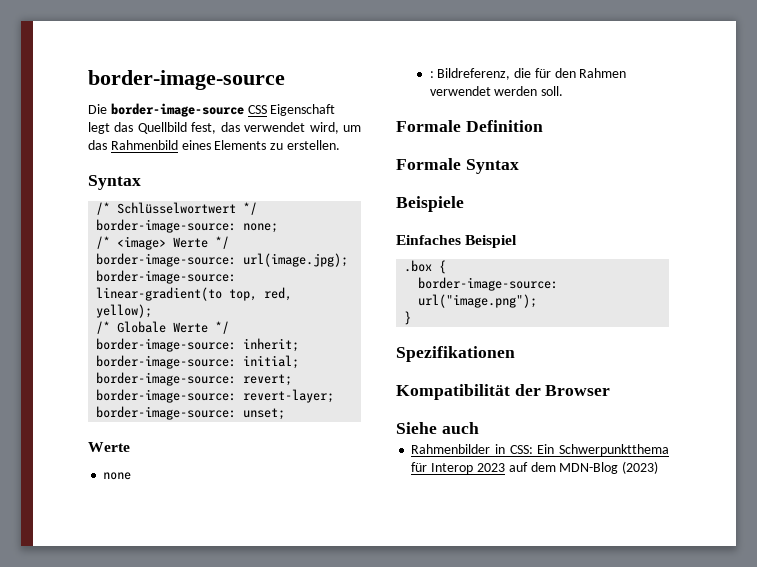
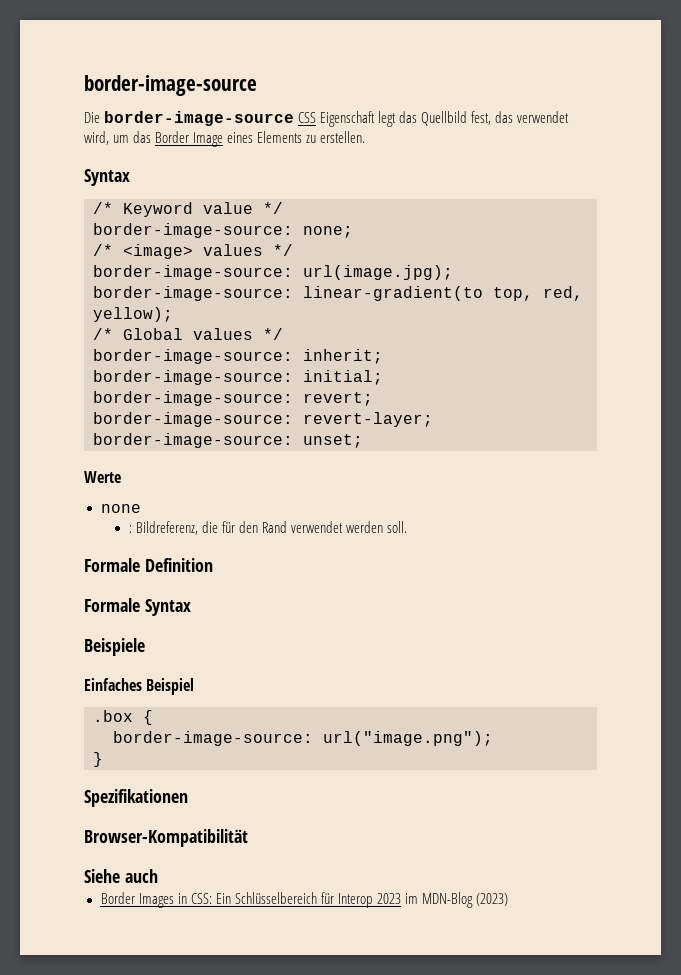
- Die border-image-source CSS Eigenschaft legt das Quellbild fest, das verwendet wird, um das Rahmenbild eines Elements zu erstellen.
+ Die border-image-source CSS Eigenschaft legt das Quellbild fest, das verwendet wird, um das Border Image eines Elements zu erstellen.
- /* Schlüsselwortwert */
+ /* Keyword value */
- /* <image> Werte */
+ /* <image> values */
- /* Globale Werte */
+ /* Global values */
- : Bildreferenz, die für den Rahmen verwendet werden soll.
+ : Bildreferenz, die für den Rand verwendet werden soll.
- Kompatibilität der Browser
+ Browser-Kompatibilität
- Rahmenbilder in CSS: Ein Schwerpunktthema für Interop 2023 auf dem MDN-Blog (2023)
+ Border Images in CSS: Ein Schlüsselbereich für Interop 2023 im MDN-Blog (2023)

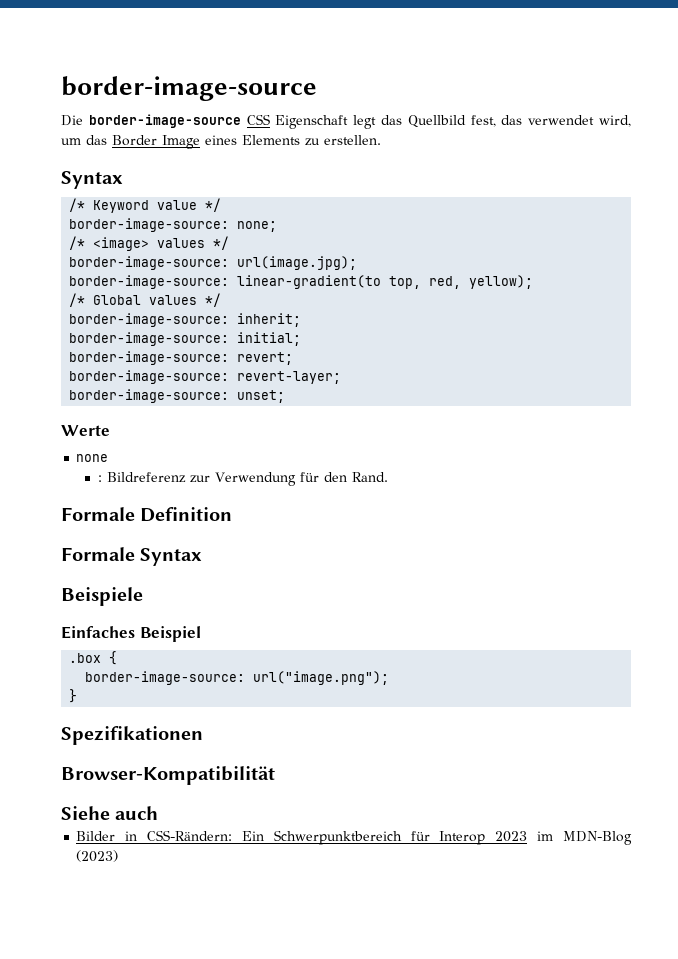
- : Bildreferenz, die für den Rand verwendet werden soll.
+ : Bildreferenz zur Verwendung für den Rand.
- Border Images in CSS: Ein Schlüsselbereich für Interop 2023 im MDN-Blog (2023)
+ Bilder in CSS-Rändern: Ein Schwerpunktbereich für Interop 2023 im MDN-Blog (2023)

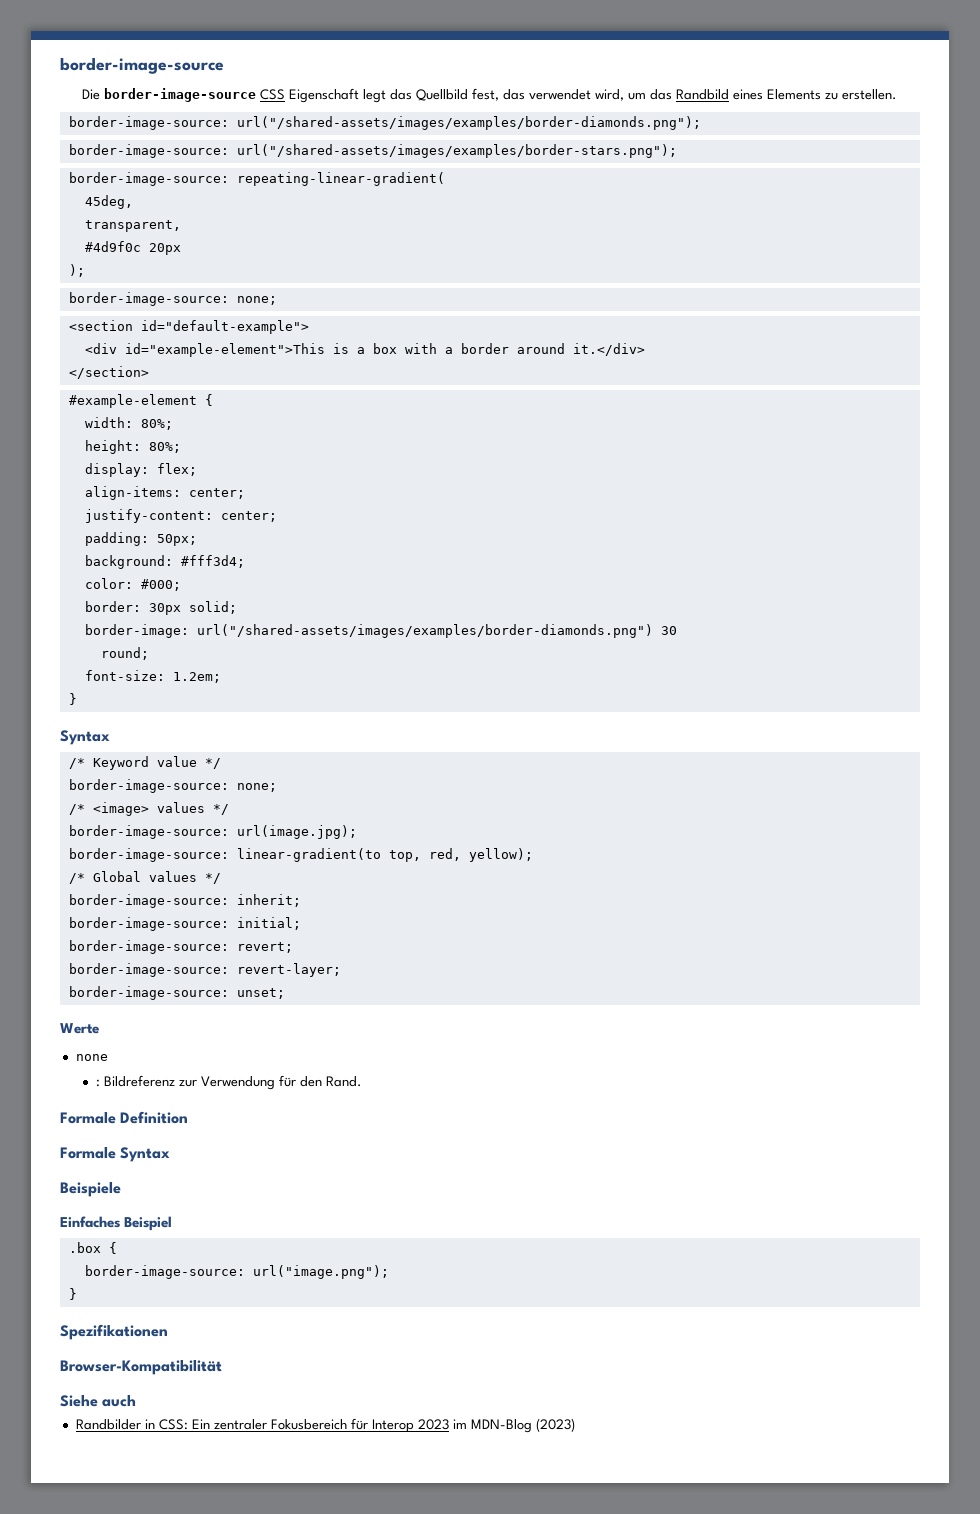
- Die border-image-source CSS Eigenschaft legt das Quellbild fest, das verwendet wird, um das Border Image eines Elements zu erstellen.
+ Die border-image-source CSS Eigenschaft legt das Quellbild fest, das verwendet wird, um das Randbild eines Elements zu erstellen.
+ border-image-source: url("/shared-assets/images/examples/border-diamonds.png");
+ border-image-source: url("/shared-assets/images/examples/border-stars.png");
+ border-image-source: repeating-linear-gradient(
+ 45deg,
+ transparent,
+ #4d9f0c 20px
+ );
+ border-image-source: none;
+ <section id="default-example">
+ <div id="example-element">This is a box with a border around it.</div>
+ </section>
+ #example-element {
+ width: 80%;
+ height: 80%;
+ display: flex;
+ align-items: center;
+ justify-content: center;
+ padding: 50px;
+ background: #fff3d4;
+ color: #000;
+ border: 30px solid;
+ border-image: url("/shared-assets/images/examples/border-diamonds.png") 30
+ round;
+ font-size: 1.2em;
+ }
- Bilder in CSS-Rändern: Ein Schwerpunktbereich für Interop 2023 im MDN-Blog (2023)
+ Randbilder in CSS: Ein zentraler Fokusbereich für Interop 2023 im MDN-Blog (2023)

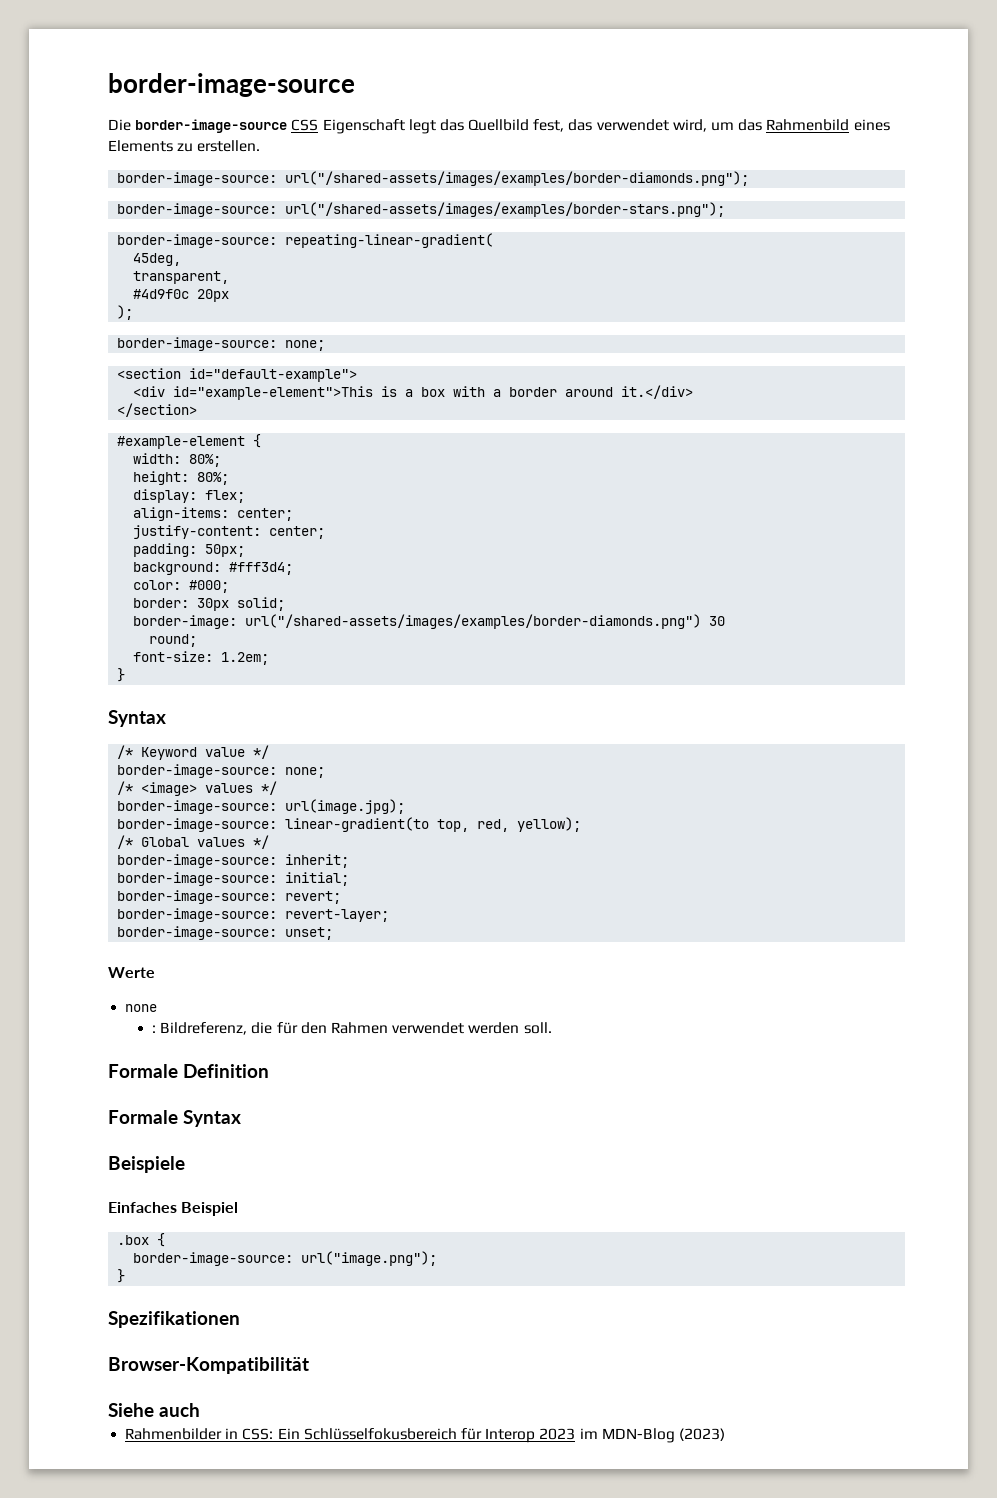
- Die border-image-source CSS Eigenschaft legt das Quellbild fest, das verwendet wird, um das Randbild eines Elements zu erstellen.
+ Die border-image-source CSS Eigenschaft legt das Quellbild fest, das verwendet wird, um das Rahmenbild eines Elements zu erstellen.
- : Bildreferenz zur Verwendung für den Rand.
+ : Bildreferenz, die für den Rahmen verwendet werden soll.
- Randbilder in CSS: Ein zentraler Fokusbereich für Interop 2023 im MDN-Blog (2023)
+ Rahmenbilder in CSS: Ein Schlüsselfokusbereich für Interop 2023 im MDN-Blog (2023)

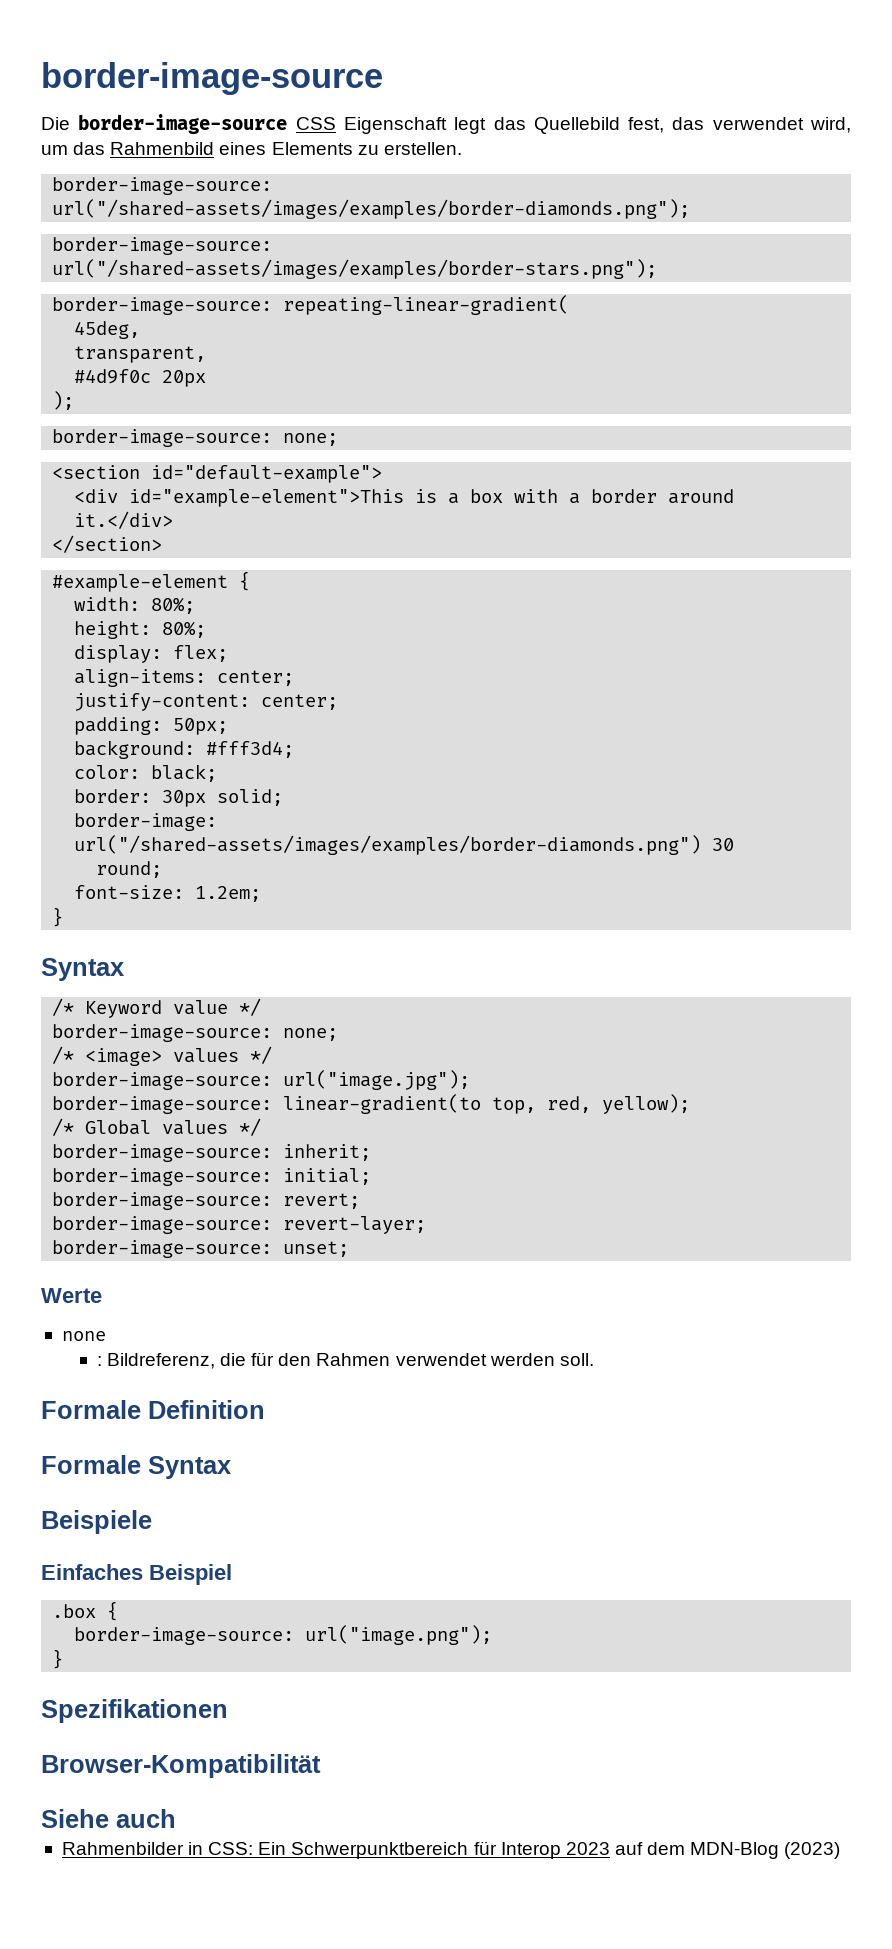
- Die border-image-source CSS Eigenschaft legt das Quellbild fest, das verwendet wird, um das Rahmenbild eines Elements zu erstellen.
+ Die border-image-source CSS Eigenschaft legt das Quellebild fest, das verwendet wird, um das Rahmenbild eines Elements zu erstellen.
- color: #000;
+ color: black;
- border-image-source: url(image.jpg);
+ border-image-source: url("image.jpg");
- Rahmenbilder in CSS: Ein Schlüsselfokusbereich für Interop 2023 im MDN-Blog (2023)
+ Rahmenbilder in CSS: Ein Schwerpunktbereich für Interop 2023 auf dem MDN-Blog (2023)

